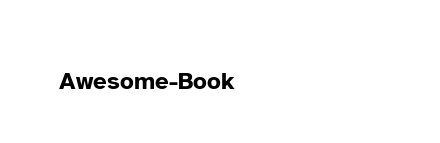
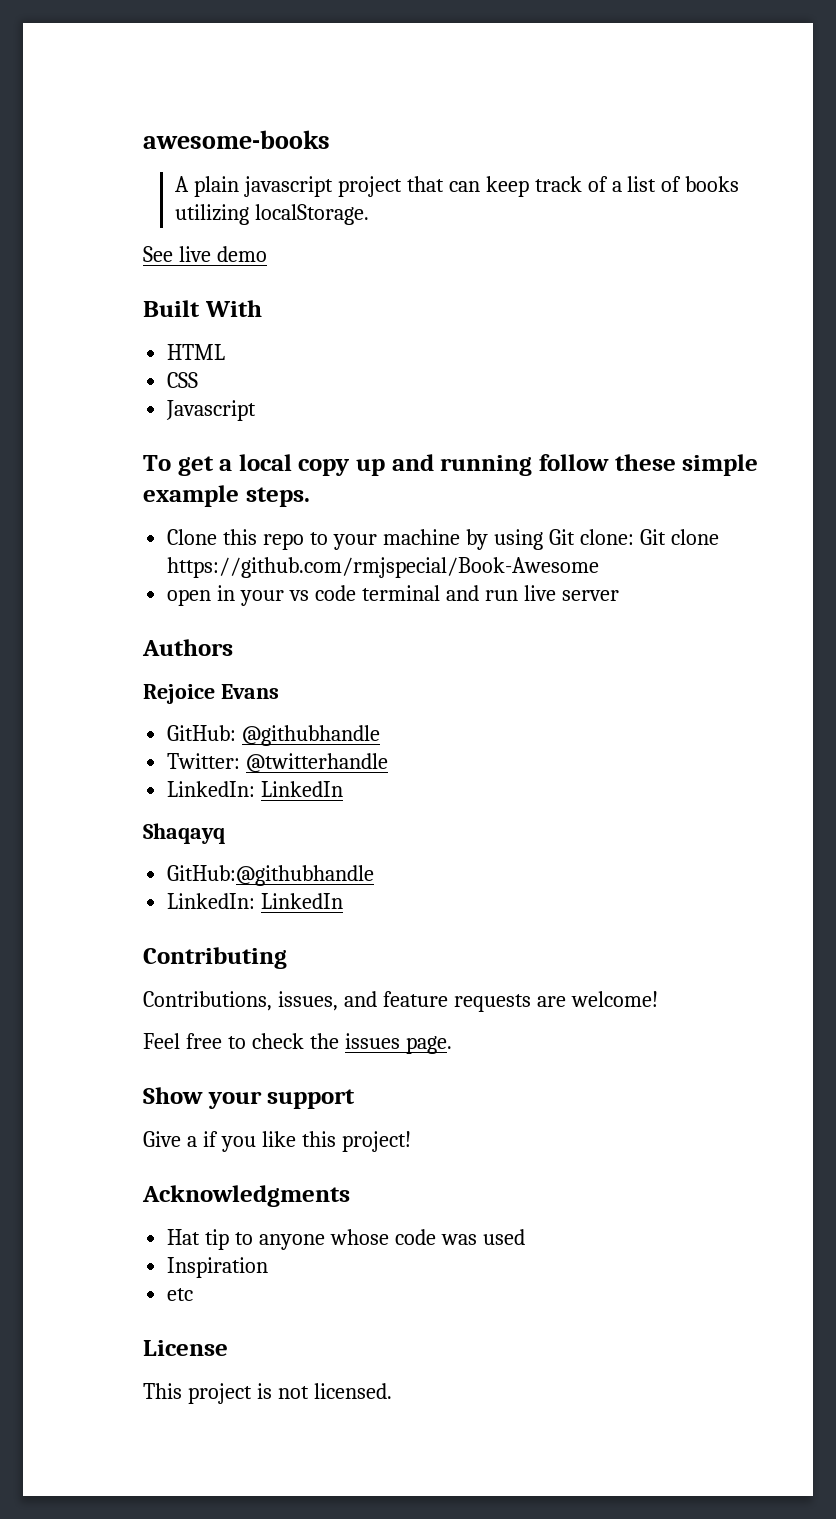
- Awesome-Book
+ awesome-books
+ A plain javascript project that can keep track of a list of books utilizing localStorage.
+ See live demo
+ Built With
+ HTML
+ CSS
+ Javascript
+ To get a local copy up and running follow these simple example steps.
+ Clone this repo to your machine by using Git clone: Git clone https://github.com/rmjspecial/Book-Awesome
+ open in your vs code terminal and run live server
+ Authors
+ Rejoice Evans
+ GitHub: @githubhandle
+ Twitter: @twitterhandle
+ LinkedIn: LinkedIn
+ Shaqayq
+ GitHub:@githubhandle
+ LinkedIn: LinkedIn
+ Contributing
+ Contributions, issues, and feature requests are welcome!
+ Feel free to check the issues page.
+ Show your support
+ Give a if you like this project!
+ Acknowledgments
+ Hat tip to anyone whose code was used
+ Inspiration
+ etc
+ License
+ This project is not licensed.

